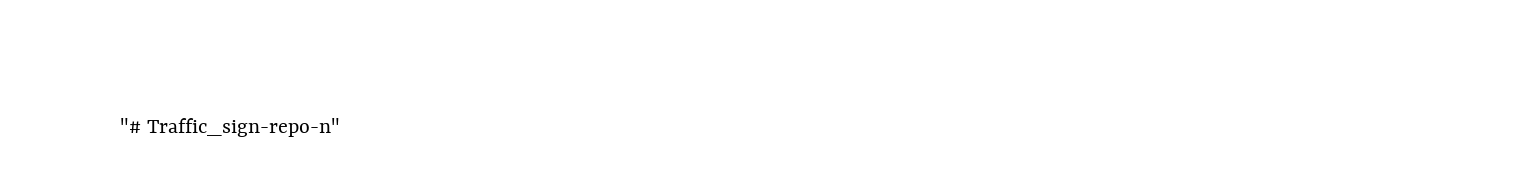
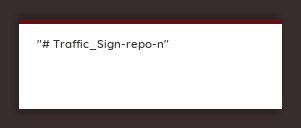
- "# Traffic_sign-repo-n"
+ "# Traffic_Sign-repo-n"

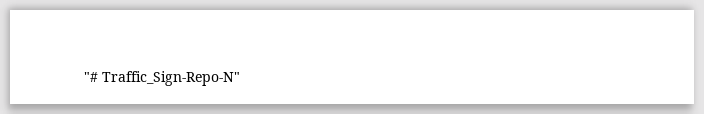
- "# Traffic_Sign-repo-n"
+ "# Traffic_Sign-Repo-N"

